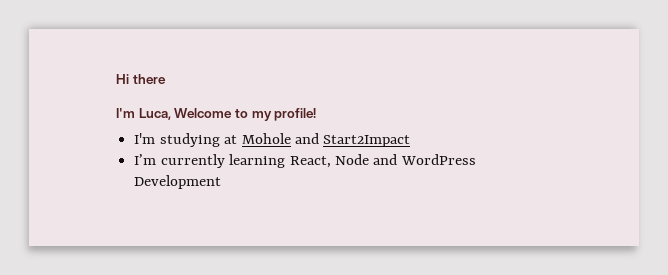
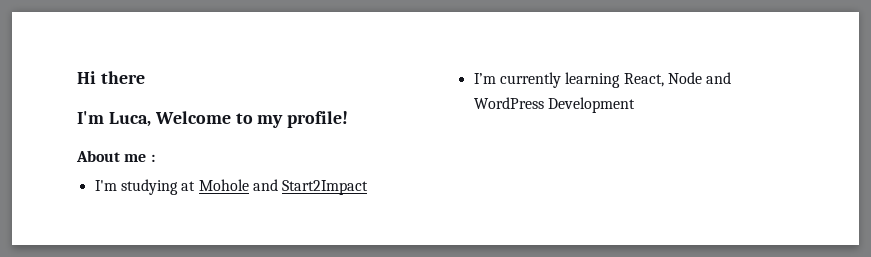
+ About me :

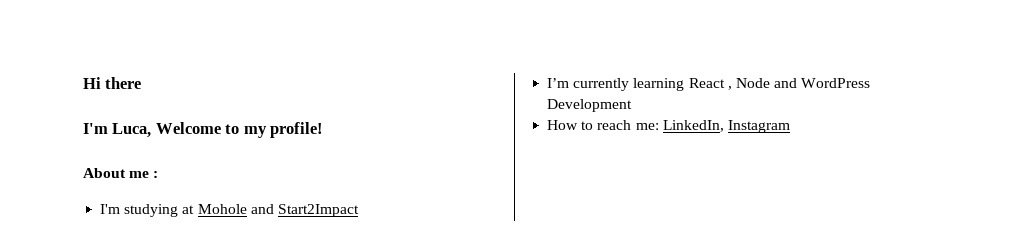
- I’m currently learning React, Node and WordPress Development
+ I’m currently learning React , Node and WordPress Development
+ How to reach me: LinkedIn, Instagram

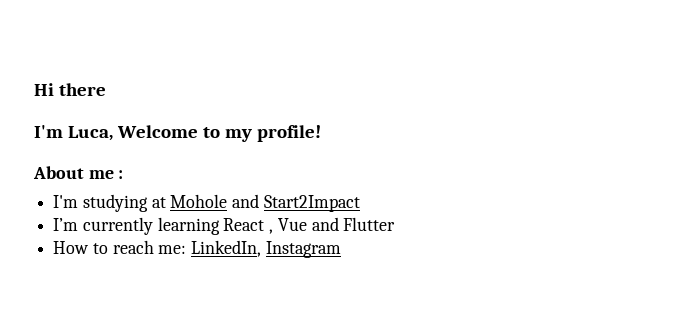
- I’m currently learning React , Node and WordPress Development
+ I’m currently learning React , Vue and Flutter

